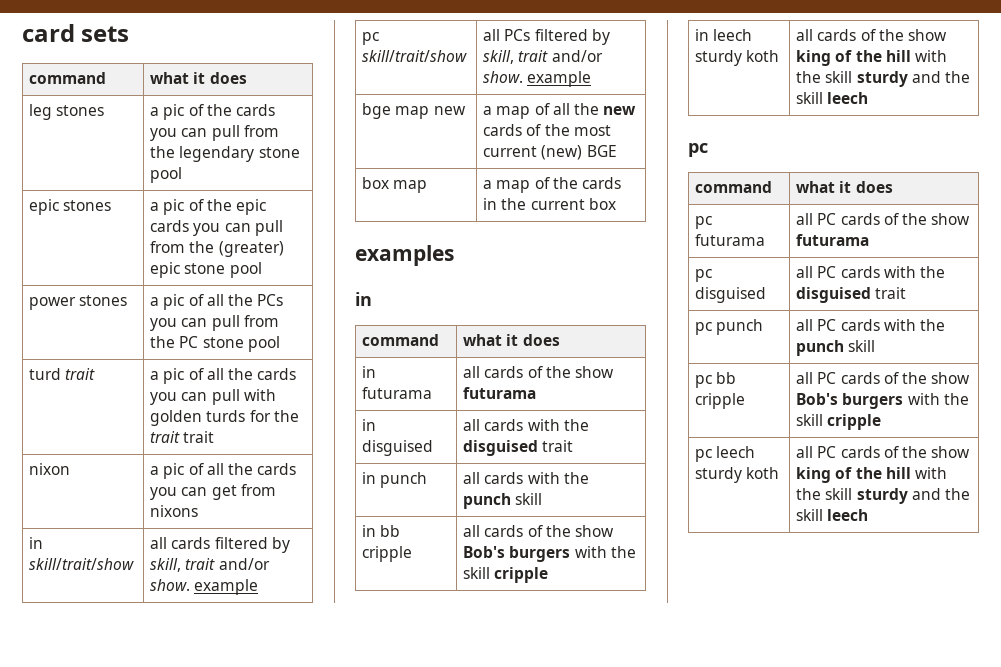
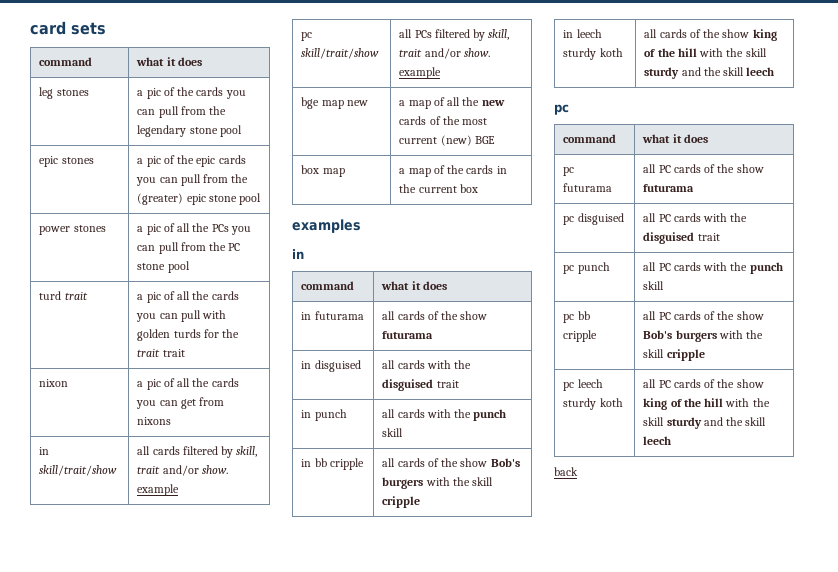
+ back

